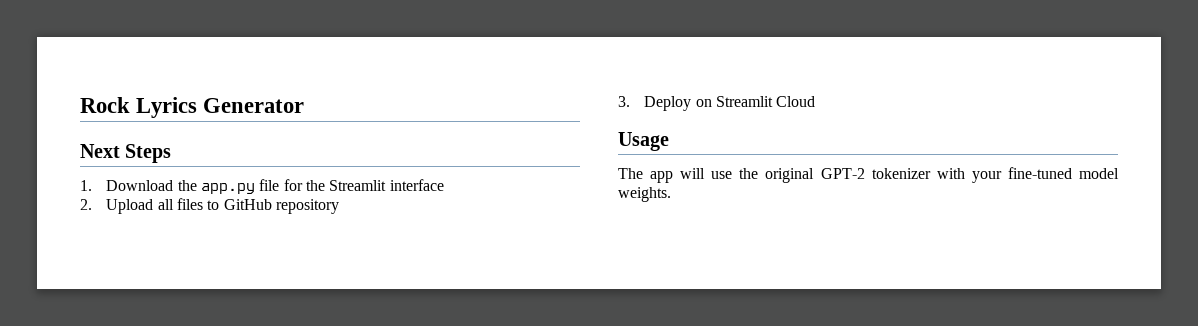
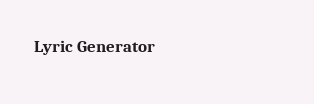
- Rock Lyrics Generator
+ Lyric Generator
- Next Steps
- 1. Download the app.py file for the Streamlit interface
- 2. Upload all files to GitHub repository
- 3. Deploy on Streamlit Cloud
- Usage
- The app will use the original GPT-2 tokenizer with your fine-tuned model weights.

